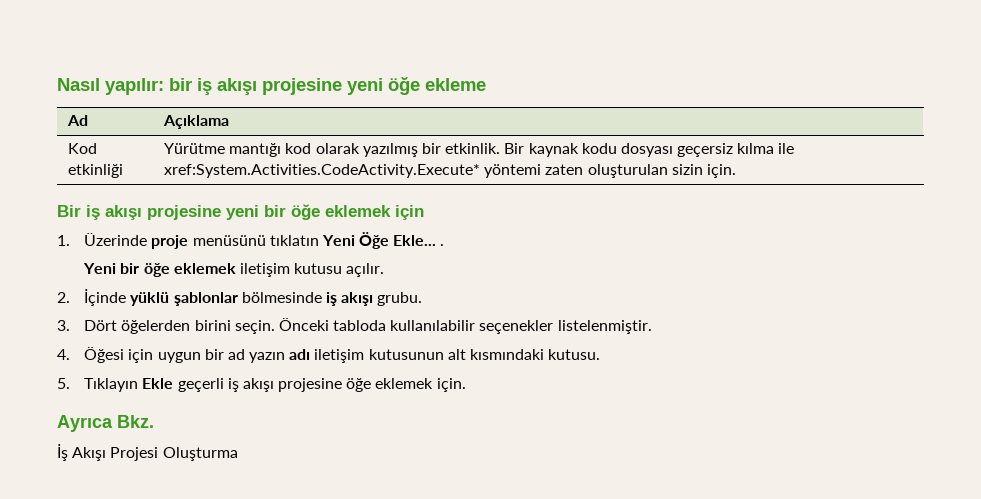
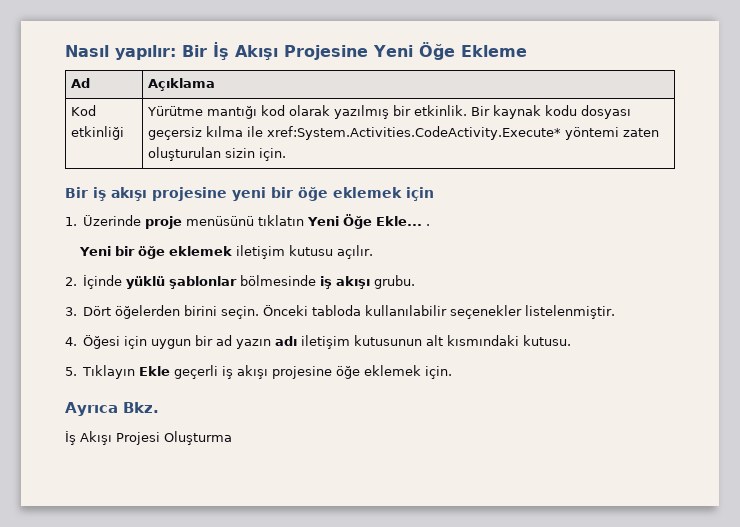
- Nasıl yapılır: bir iş akışı projesine yeni öğe ekleme
+ Nasıl yapılır: Bir İş Akışı Projesine Yeni Öğe Ekleme

